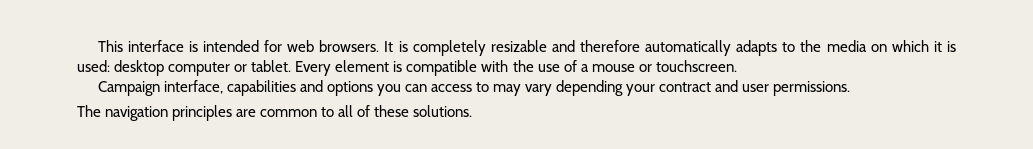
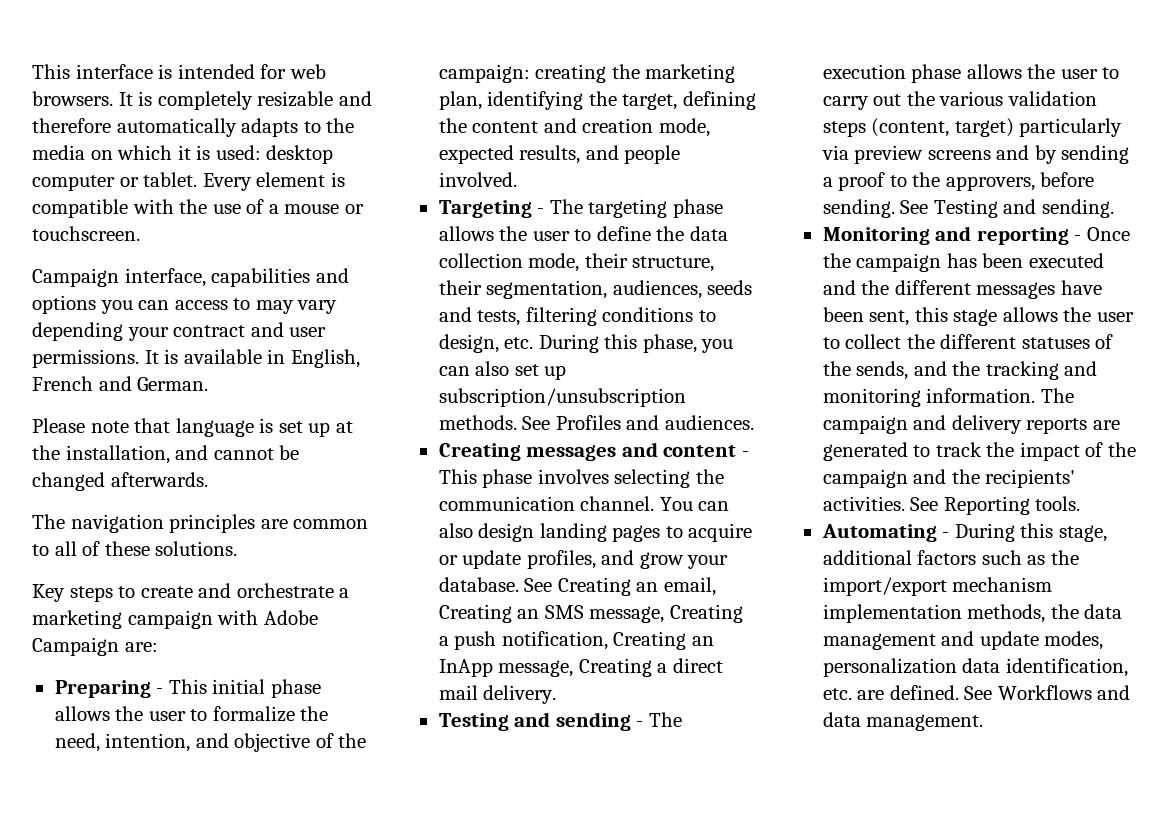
+ It is available in English, French and German.
+ Please note that language is set up at the installation, and cannot be changed afterwards.
+ Key steps to create and orchestrate a marketing campaign with Adobe Campaign are:
+ Preparing - This initial phase allows the user to formalize the need, intention, and objective of the campaign: creating the marketing plan, identifying the target, defining the content and creation mode, expected results, and people involved.
+ Targeting - The targeting phase allows the user to define the data collection mode, their structure, their segmentation, audiences, seeds and tests, filtering conditions to design, etc. During this phase, you can also set up subscription/unsubscription methods. See Profiles and audiences.
+ Creating messages and content - This phase involves selecting the communication channel. You can also design landing pages to acquire or update profiles, and grow your database. See Creating an email, Creating an SMS message, Creating a push notification, Creating an InApp message, Creating a direct mail delivery.
+ Testing and sending - The execution phase allows the user to carry out the various validation steps (content, target) particularly via preview screens and by sending a proof to the approvers, before sending. See Testing and sending.
+ Monitoring and reporting - Once the campaign has been executed and the different messages have been sent, this stage allows the user to collect the different statuses of the sends, and the tracking and monitoring information. The campaign and delivery reports are generated to track the impact of the campaign and the recipients' activities. See Reporting tools.
+ Automating - During this stage, additional factors such as the import/export mechanism implementation methods, the data management and update modes, personalization data identification, etc. are defined. See Workflows and data management.

